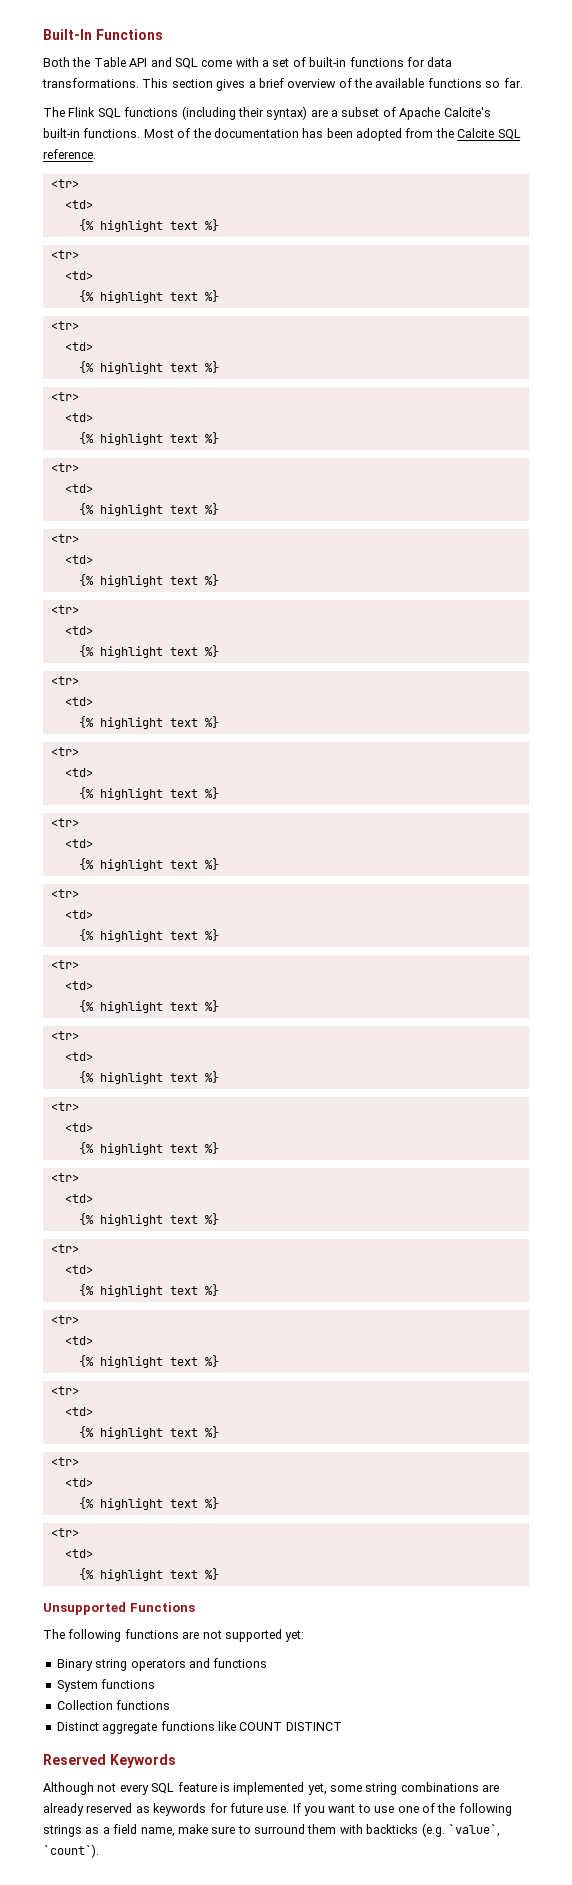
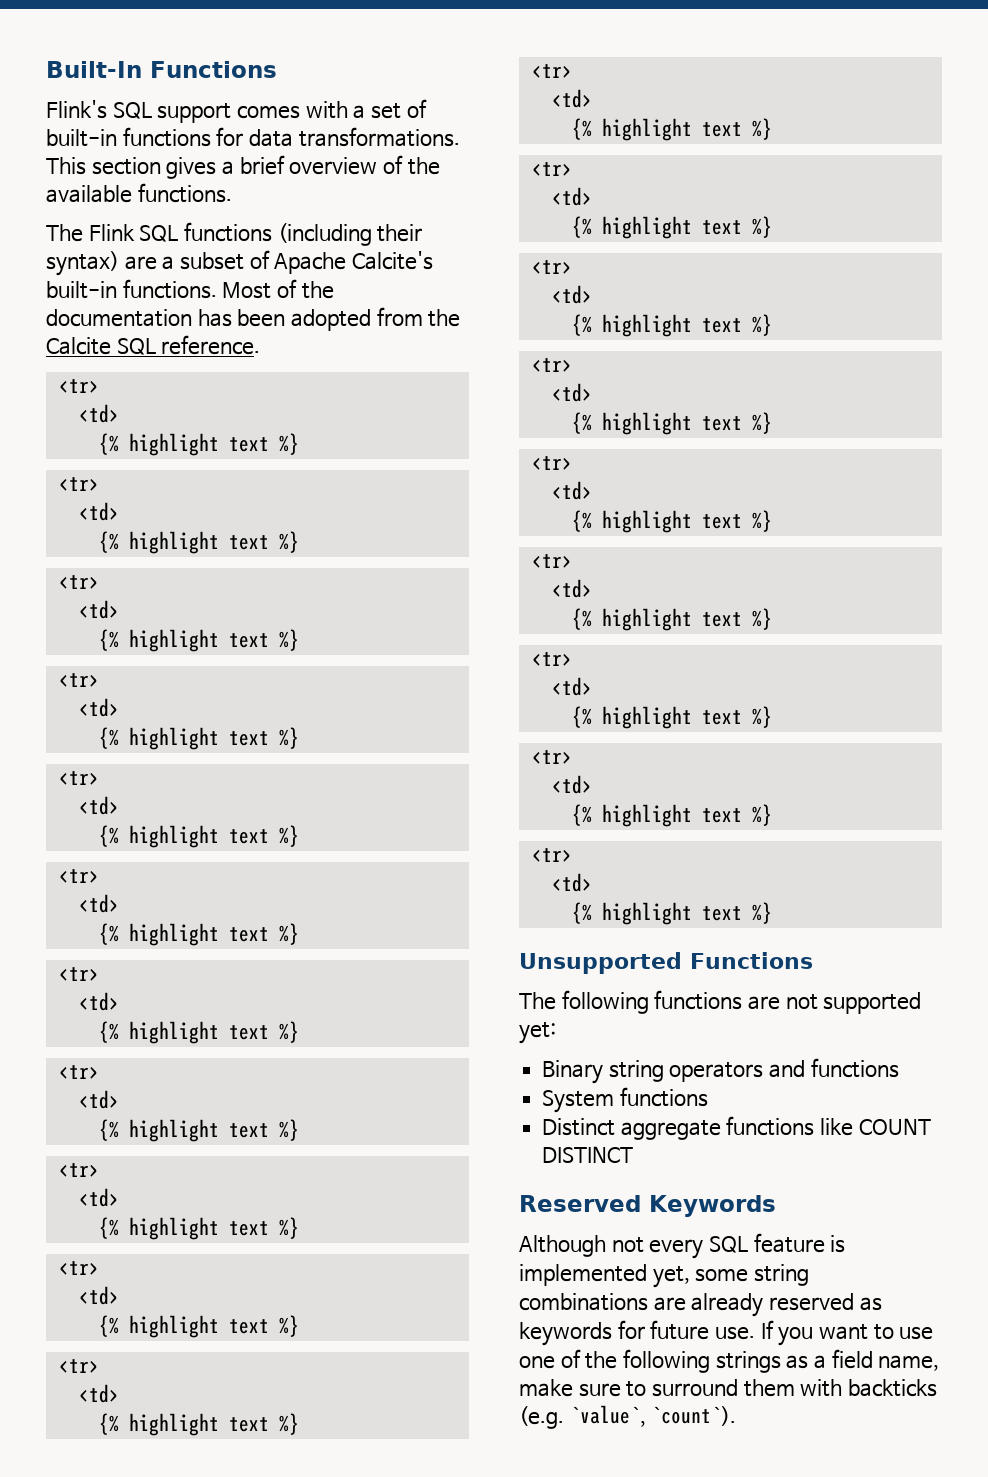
- Both the Table API and SQL come with a set of built-in functions for data transformations.
+ Flink's SQL support comes with a set of built-in functions for data transformations.
- This section gives a brief overview of the available functions so far.
+ This section gives a brief overview of the available functions.
- Collection functions

